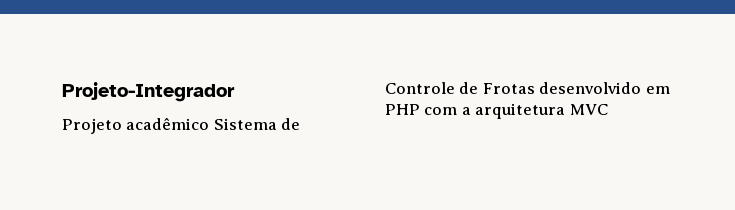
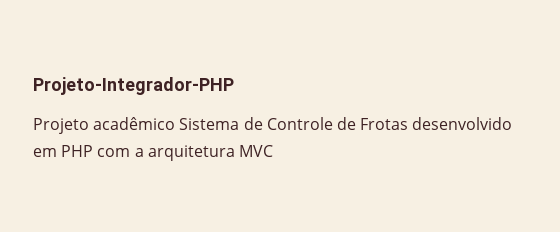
- Projeto-Integrador
+ Projeto-Integrador-PHP

